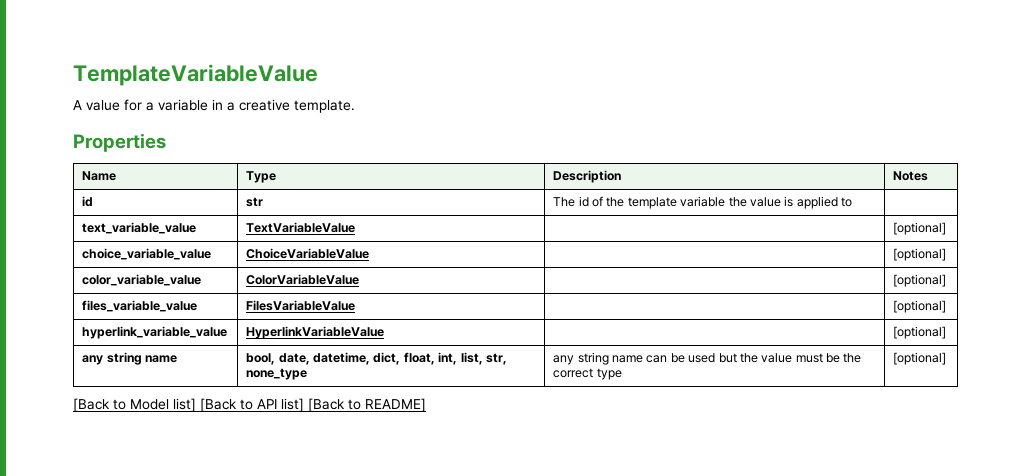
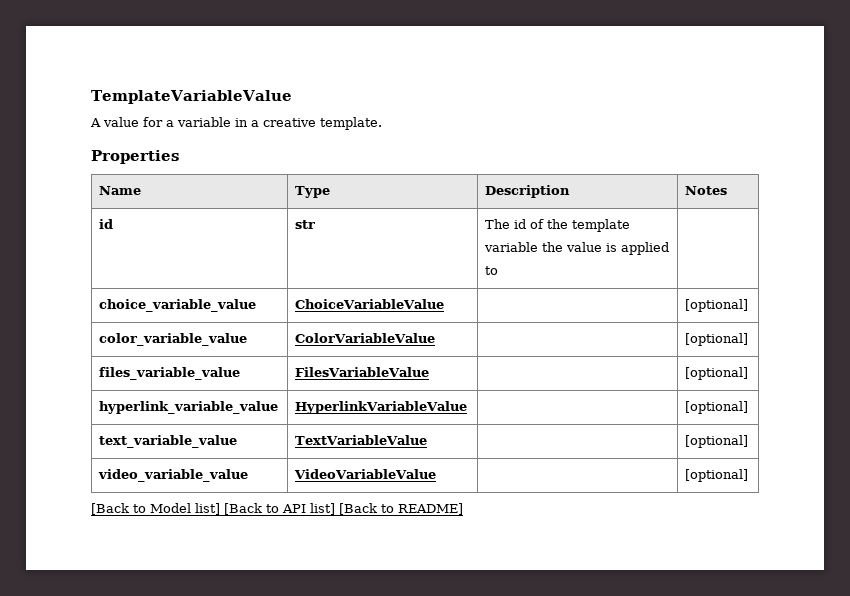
- text_variable_value | TextVariableValue | | [optional]
- any string name | bool, date, datetime, dict, float, int, list, str, none_type | any string name can be used but the value must be the correct type | [optional]
+ text_variable_value | TextVariableValue | | [optional]
+ video_variable_value | VideoVariableValue | | [optional]

